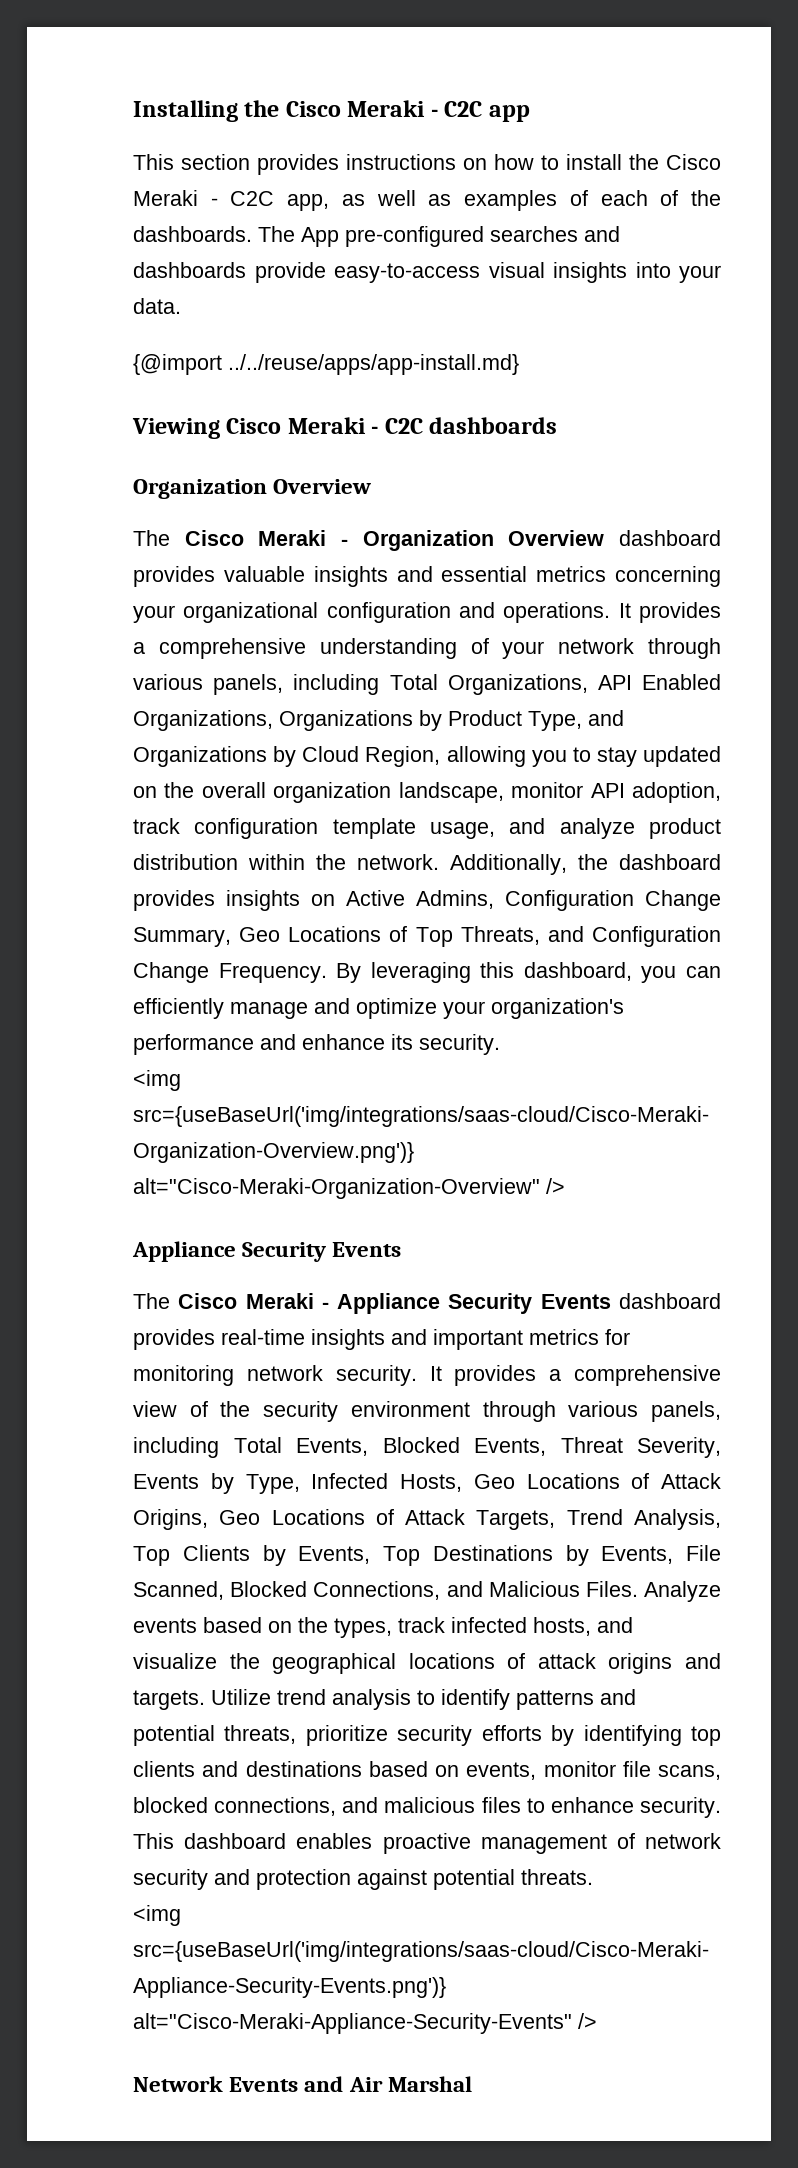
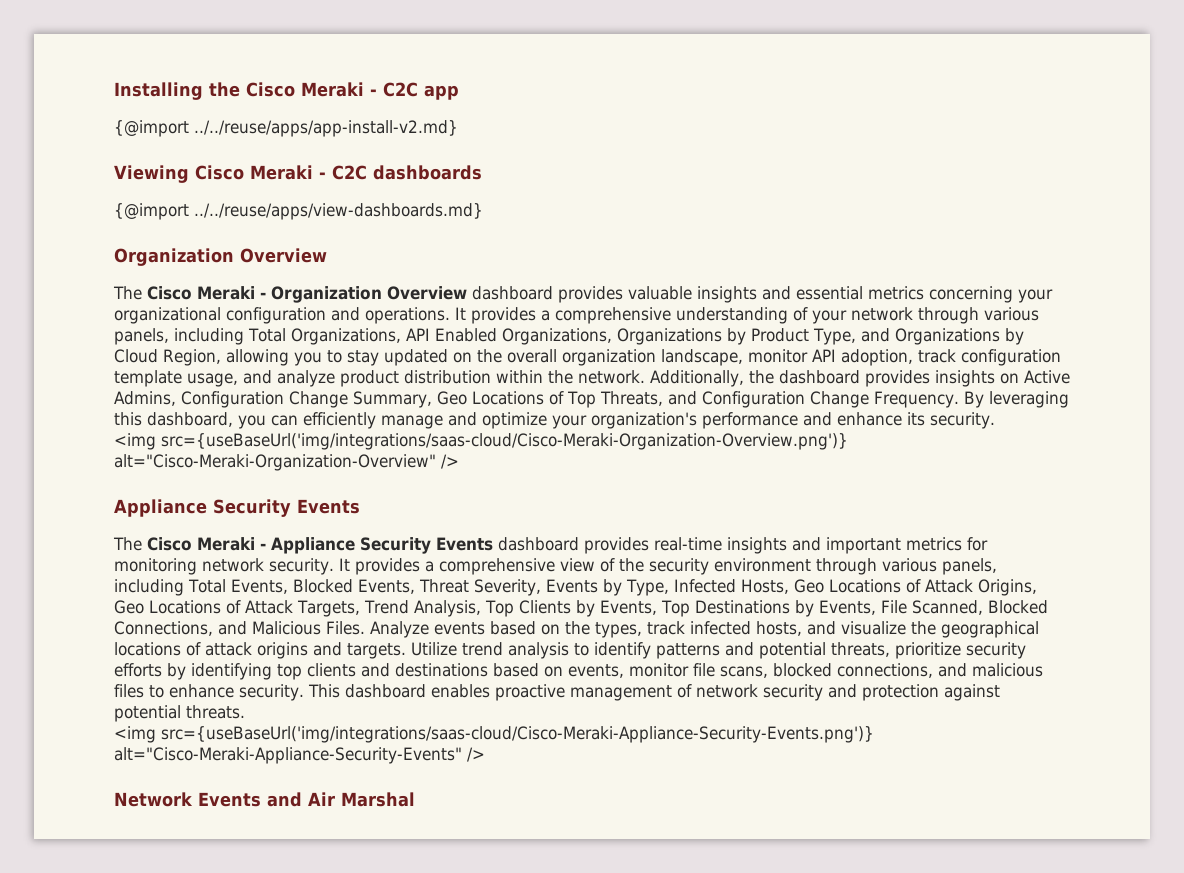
- This section provides instructions on how to install the Cisco Meraki - C2C app, as well as examples of each of the dashboards. The App pre-configured searches and dashboards provide easy-to-access visual insights into your data.
- {@import ../../reuse/apps/app-install.md}
+ {@import ../../reuse/apps/app-install-v2.md}
+ {@import ../../reuse/apps/view-dashboards.md}

